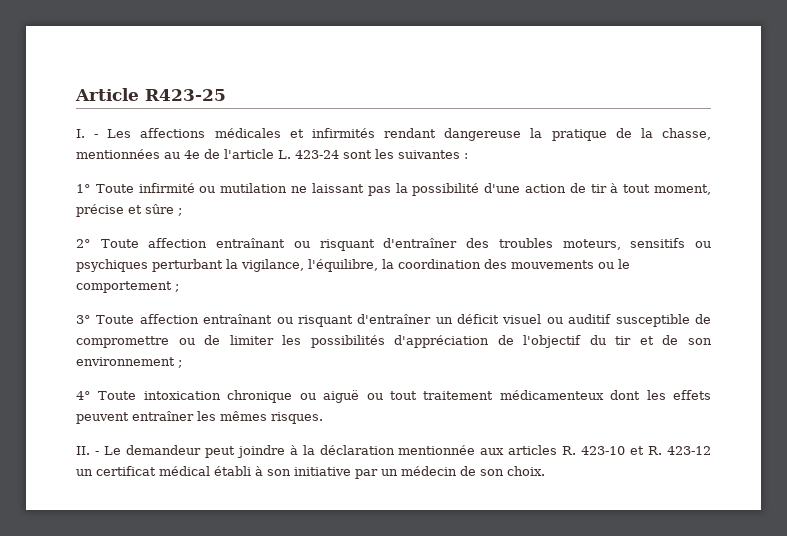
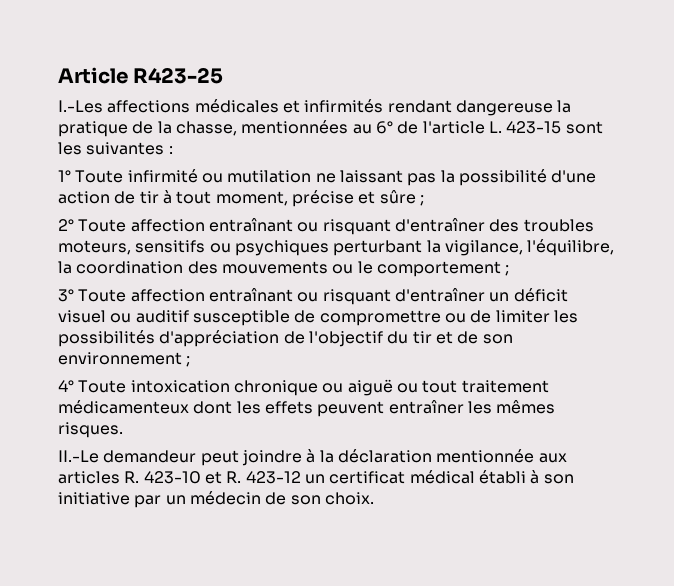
- I. - Les affections médicales et infirmités rendant dangereuse la pratique de la chasse, mentionnées au 4e de l'article L. 423-24 sont les suivantes :
+ I.-Les affections médicales et infirmités rendant dangereuse la pratique de la chasse, mentionnées au 6° de l'article L. 423-15 sont les suivantes :
- II. - Le demandeur peut joindre à la déclaration mentionnée aux articles R. 423-10 et R. 423-12 un certificat médical établi à son initiative par un médecin de son choix.
+ II.-Le demandeur peut joindre à la déclaration mentionnée aux articles R. 423-10 et R. 423-12 un certificat médical établi à son initiative par un médecin de son choix.

